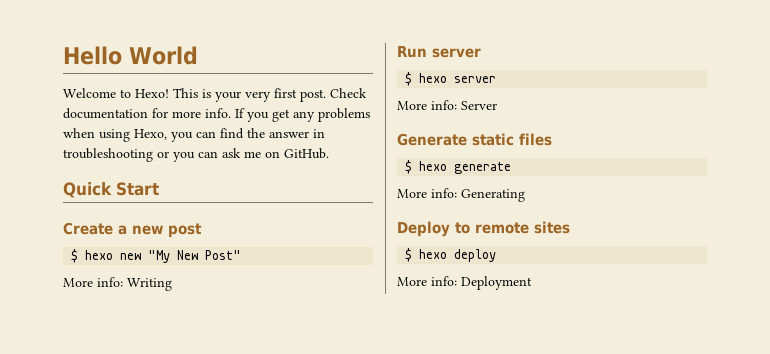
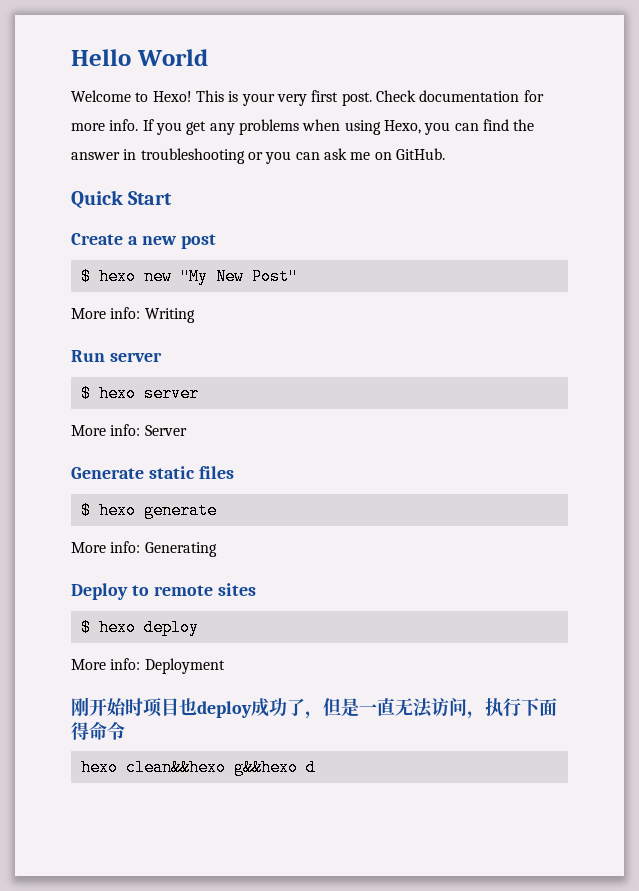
+ 刚开始时项目也deploy成功了，但是一直无法访问，执行下面得命令
+ hexo clean&&hexo g&&hexo d

